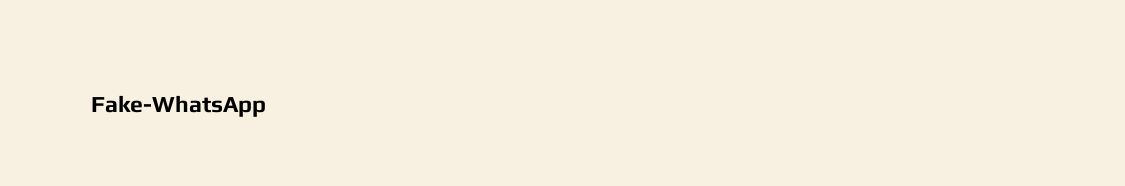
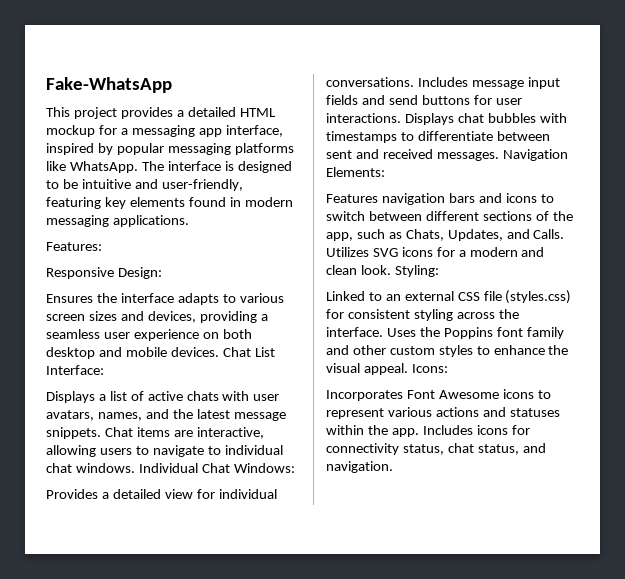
+ This project provides a detailed HTML mockup for a messaging app interface, inspired by popular messaging platforms like WhatsApp. The interface is designed to be intuitive and user-friendly, featuring key elements found in modern messaging applications.
+ Features:
+ Responsive Design:
+ Ensures the interface adapts to various screen sizes and devices, providing a seamless user experience on both desktop and mobile devices. Chat List Interface:
+ Displays a list of active chats with user avatars, names, and the latest message snippets. Chat items are interactive, allowing users to navigate to individual chat windows. Individual Chat Windows:
+ Provides a detailed view for individual conversations. Includes message input fields and send buttons for user interactions. Displays chat bubbles with timestamps to differentiate between sent and received messages. Navigation Elements:
+ Features navigation bars and icons to switch between different sections of the app, such as Chats, Updates, and Calls. Utilizes SVG icons for a modern and clean look. Styling:
+ Linked to an external CSS file (styles.css) for consistent styling across the interface. Uses the Poppins font family and other custom styles to enhance the visual appeal. Icons:
+ Incorporates Font Awesome icons to represent various actions and statuses within the app. Includes icons for connectivity status, chat status, and navigation.

